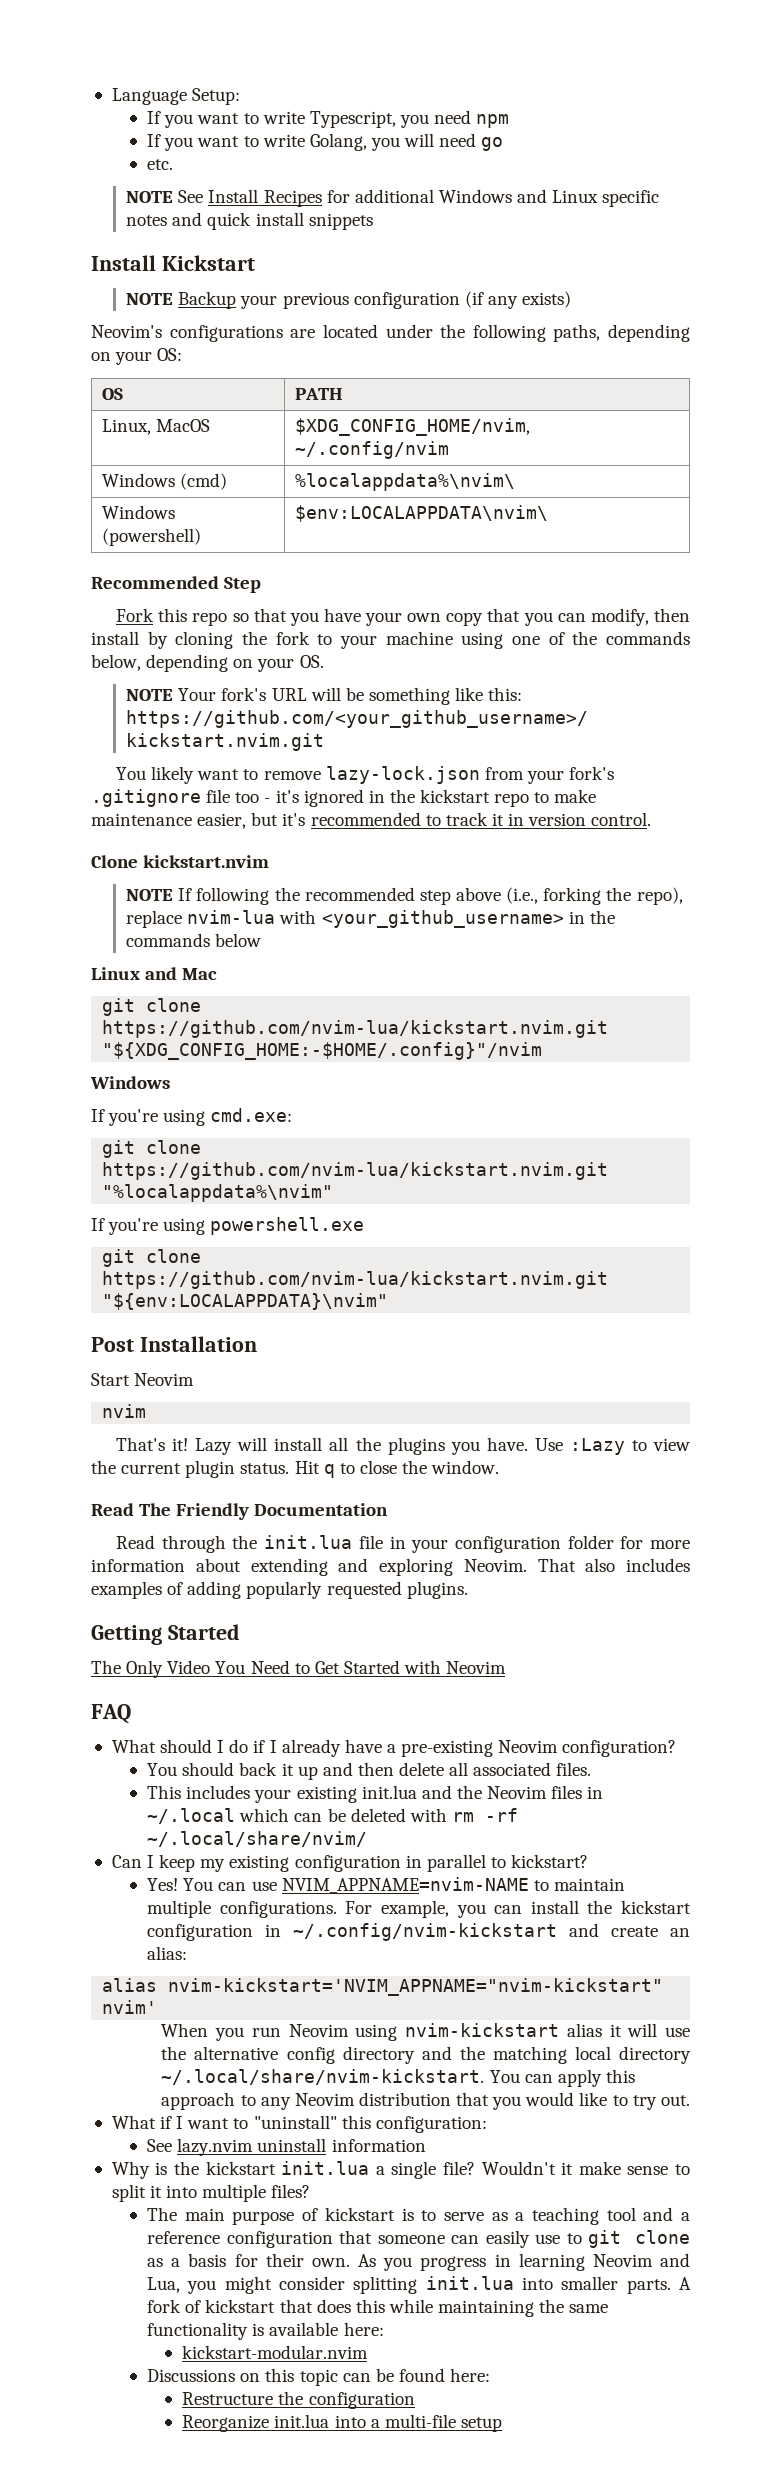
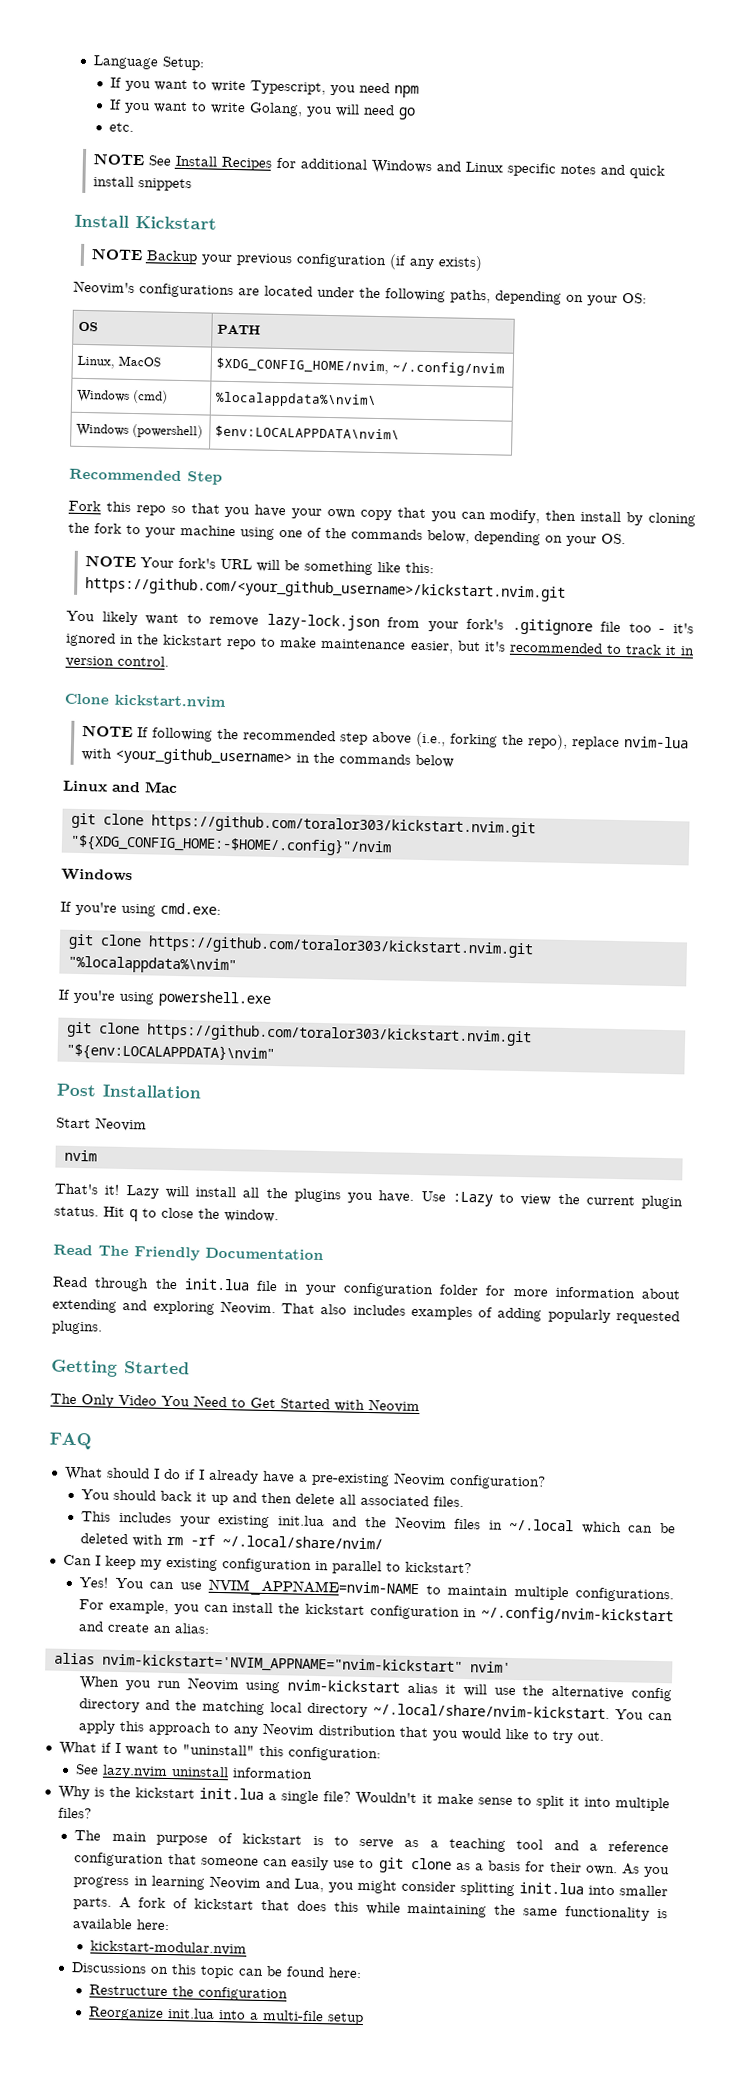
- git clone https://github.com/nvim-lua/kickstart.nvim.git "${XDG_CONFIG_HOME:-$HOME/.config}"/nvim
+ git clone https://github.com/toralor303/kickstart.nvim.git "${XDG_CONFIG_HOME:-$HOME/.config}"/nvim
- git clone https://github.com/nvim-lua/kickstart.nvim.git "%localappdata%\nvim"
+ git clone https://github.com/toralor303/kickstart.nvim.git "%localappdata%\nvim"
- git clone https://github.com/nvim-lua/kickstart.nvim.git "${env:LOCALAPPDATA}\nvim"
+ git clone https://github.com/toralor303/kickstart.nvim.git "${env:LOCALAPPDATA}\nvim"

